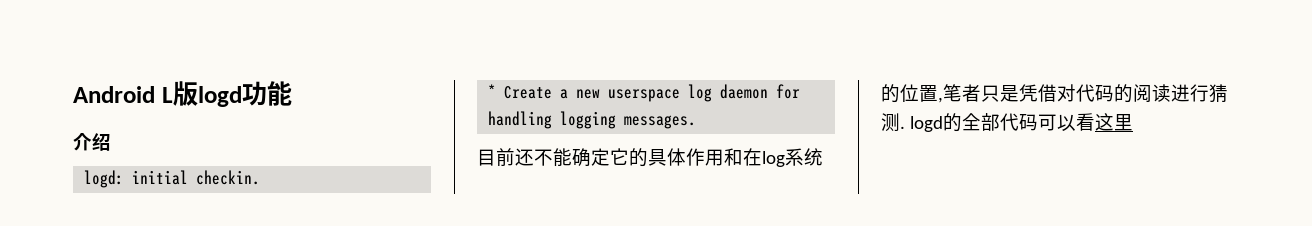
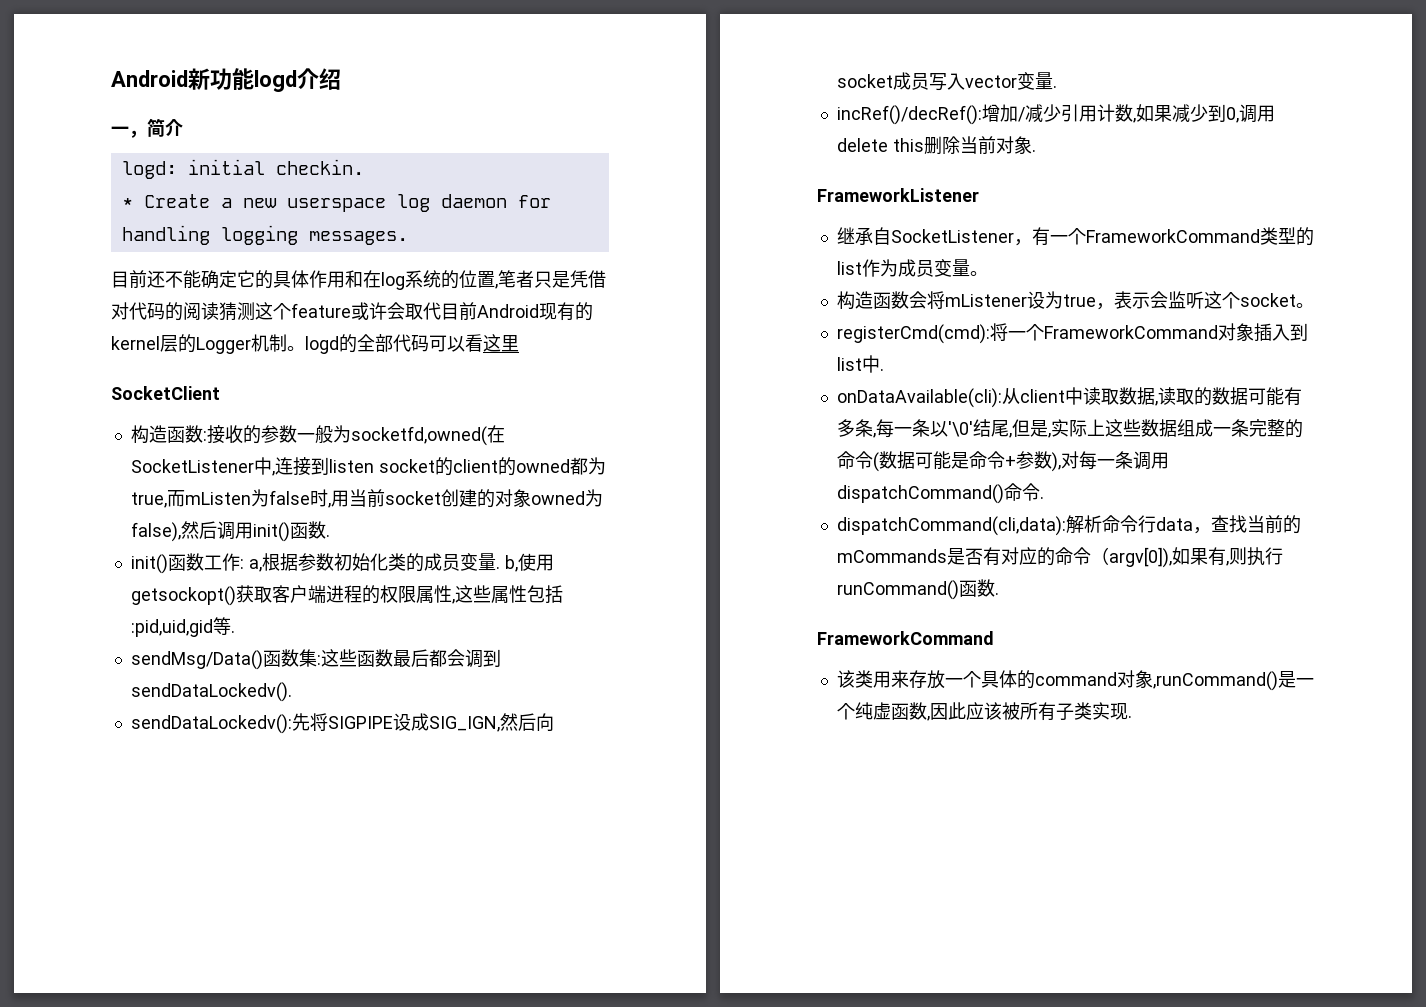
- Android L版logd功能
- 介绍
+ Android新功能logd介绍
+ 一，简介
- 目前还不能确定它的具体作用和在log系统的位置,笔者只是凭借对代码的阅读进行猜测. logd的全部代码可以看这里
+ 目前还不能确定它的具体作用和在log系统的位置,笔者只是凭借对代码的阅读猜测这个feature或许会取代目前Android现有的kernel层的Logger机制。logd的全部代码可以看这里
+ SocketClient
+ 构造函数:接收的参数一般为socketfd,owned(在SocketListener中,连接到listen socket的client的owned都为true,而mListen为false时,用当前socket创建的对象owned为false),然后调用init()函数.
+ init()函数工作: a,根据参数初始化类的成员变量. b,使用getsockopt()获取客户端进程的权限属性,这些属性包括:pid,uid,gid等.
+ sendMsg/Data()函数集:这些函数最后都会调到sendDataLockedv().
+ sendDataLockedv():先将SIGPIPE设成SIG_IGN,然后向socket成员写入vector变量.
+ incRef()/decRef():增加/减少引用计数,如果减少到0,调用delete this删除当前对象.
+ FrameworkListener
+ 继承自SocketListener，有一个FrameworkCommand类型的list作为成员变量。
+ 构造函数会将mListener设为true，表示会监听这个socket。
+ registerCmd(cmd):将一个FrameworkCommand对象插入到list中.
+ onDataAvailable(cli):从client中读取数据,读取的数据可能有多条,每一条以'\0'结尾,但是,实际上这些数据组成一条完整的命令(数据可能是命令+参数),对每一条调用dispatchCommand()命令.
+ dispatchCommand(cli,data):解析命令行data，查找当前的mCommands是否有对应的命令（argv[0]),如果有,则执行runCommand()函数.
+ FrameworkCommand
+ 该类用来存放一个具体的command对象,runCommand()是一个纯虚函数,因此应该被所有子类实现.

